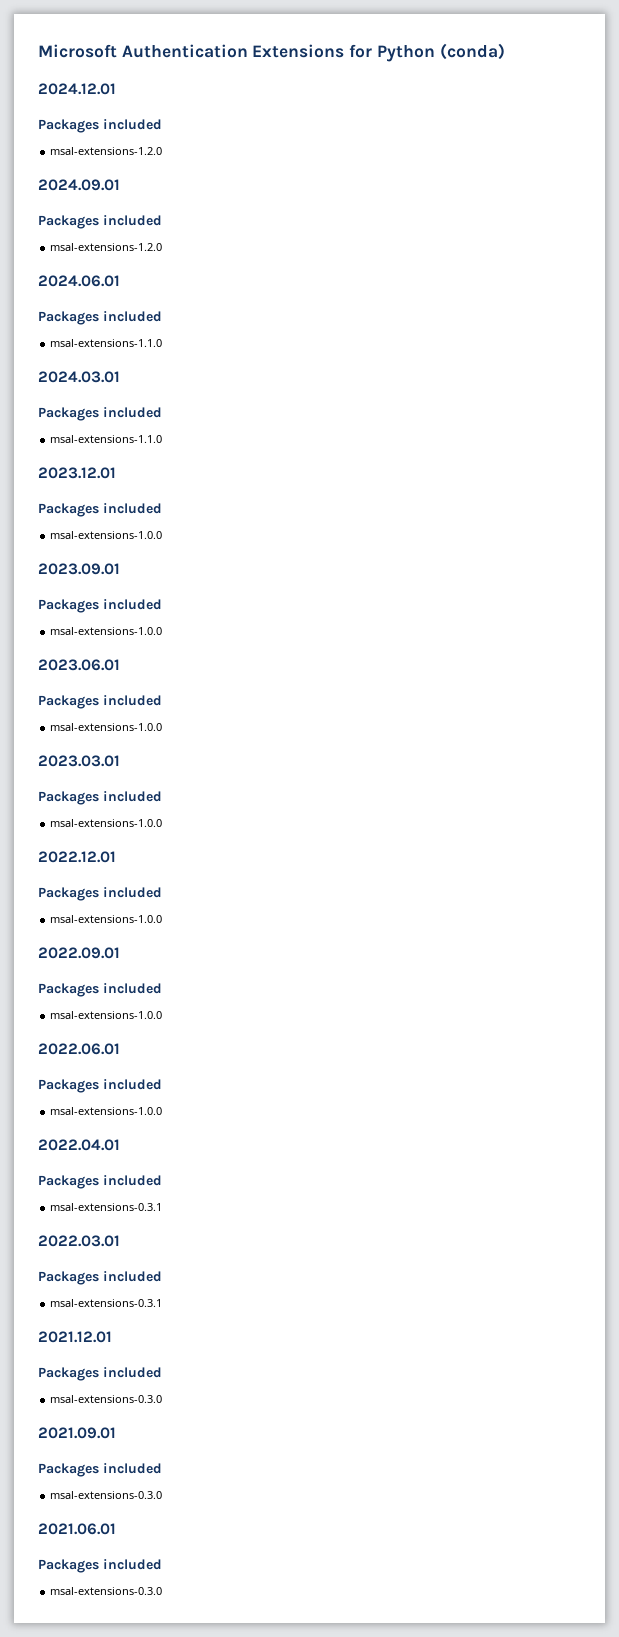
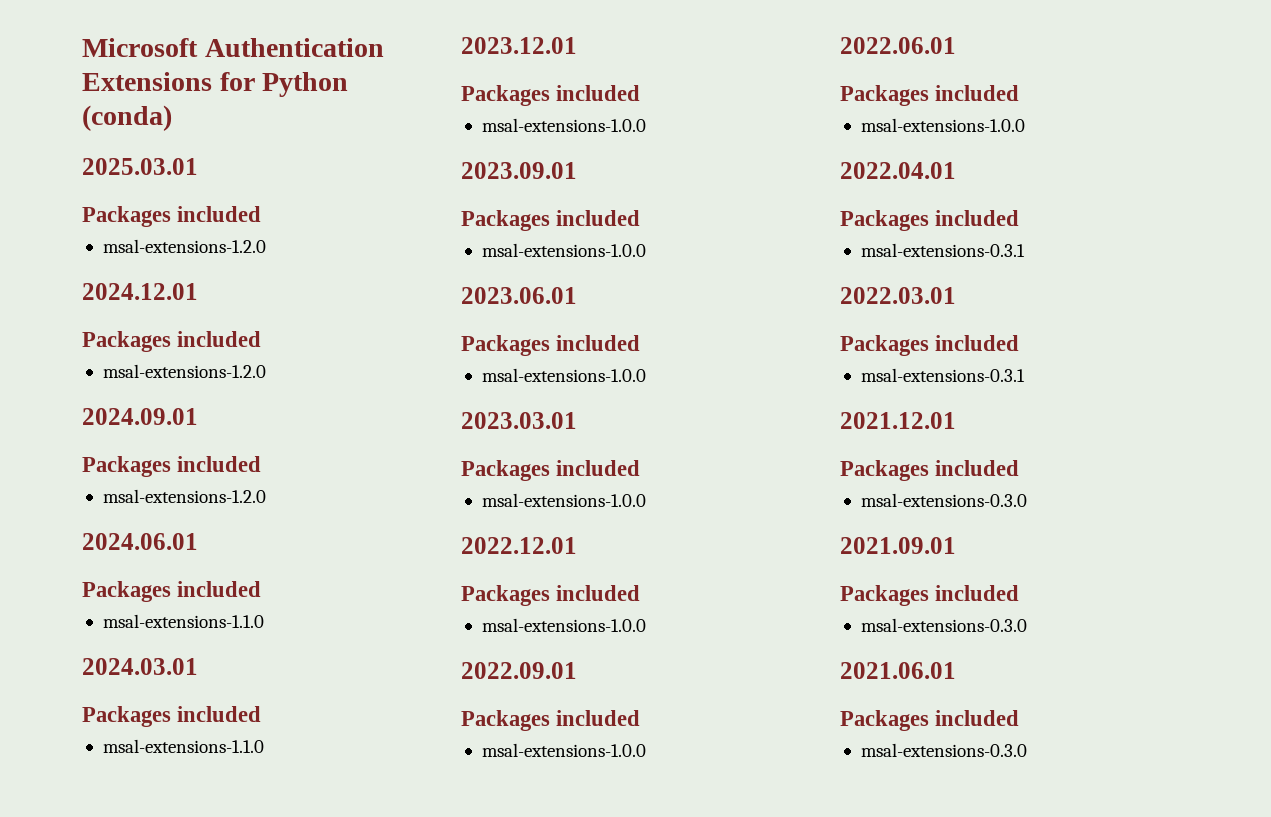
+ 2025.03.01
+ Packages included
+ msal-extensions-1.2.0

